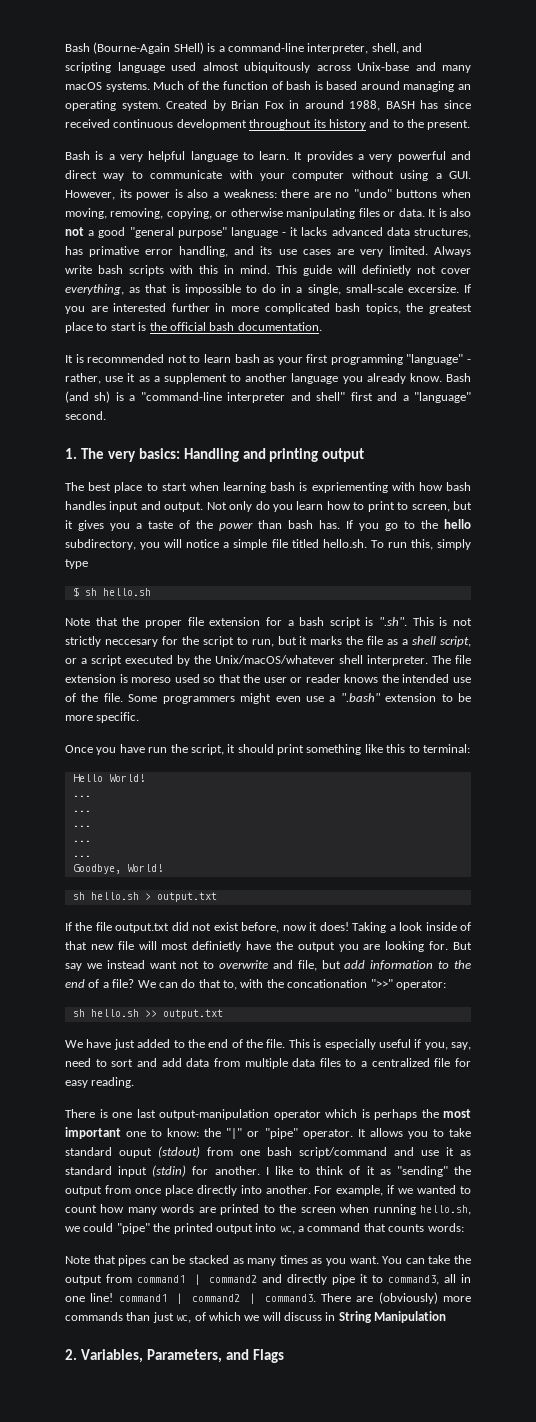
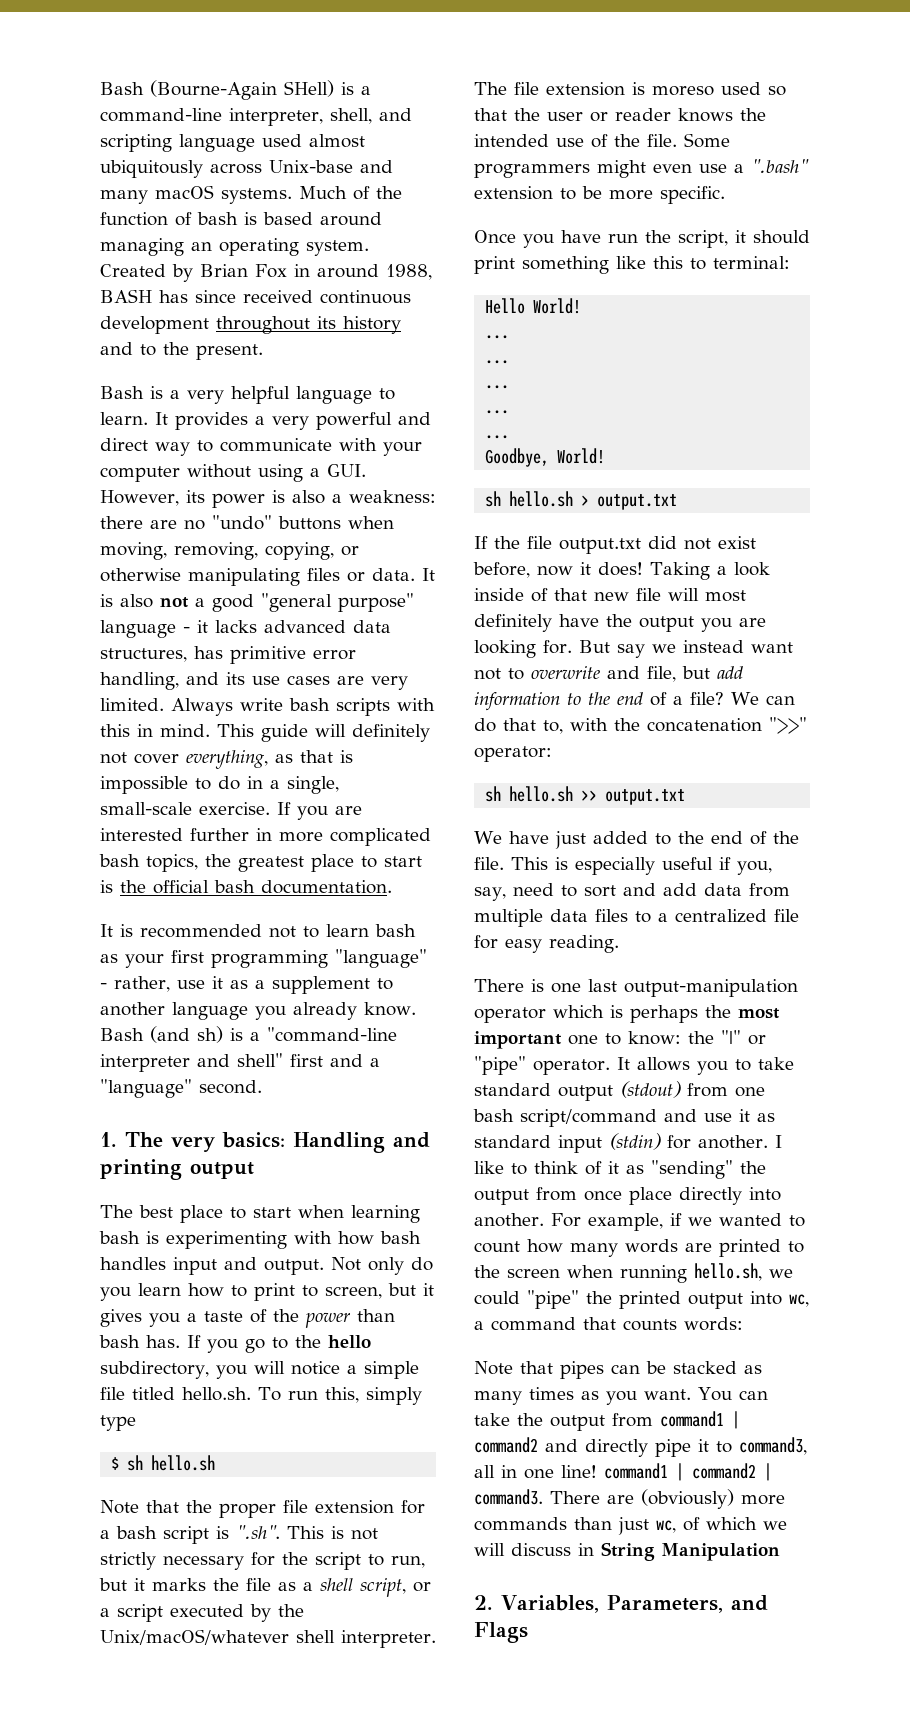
- It is also not a good "general purpose" language - it lacks advanced data structures, has primative error handling, and its use cases are very limited.
+ It is also not a good "general purpose" language - it lacks advanced data structures, has primitive error handling, and its use cases are very limited.
- This guide will definietly not cover everything, as that is impossible to do in a single, small-scale excersize.
+ This guide will definitely not cover everything, as that is impossible to do in a single, small-scale exercise.
- The best place to start when learning bash is expriementing with how bash handles input and output.
+ The best place to start when learning bash is experimenting with how bash handles input and output.
- Note that the proper file extension for a bash script is ".sh". This is not strictly neccesary for the script to run, but it marks the file as a shell script, or a script executed by the Unix/macOS/whatever shell interpreter.
+ Note that the proper file extension for a bash script is ".sh". This is not strictly necessary for the script to run, but it marks the file as a shell script, or a script executed by the Unix/macOS/whatever shell interpreter.
- Taking a look inside of that new file will most definietly have the output you are looking for.
+ Taking a look inside of that new file will most definitely have the output you are looking for.
- We can do that to, with the concationation ">>" operator:
+ We can do that to, with the concatenation ">>" operator:
- It allows you to take standard ouput (stdout) from one bash script/command and use it as standard input (stdin) for another.
+ It allows you to take standard output (stdout) from one bash script/command and use it as standard input (stdin) for another.

